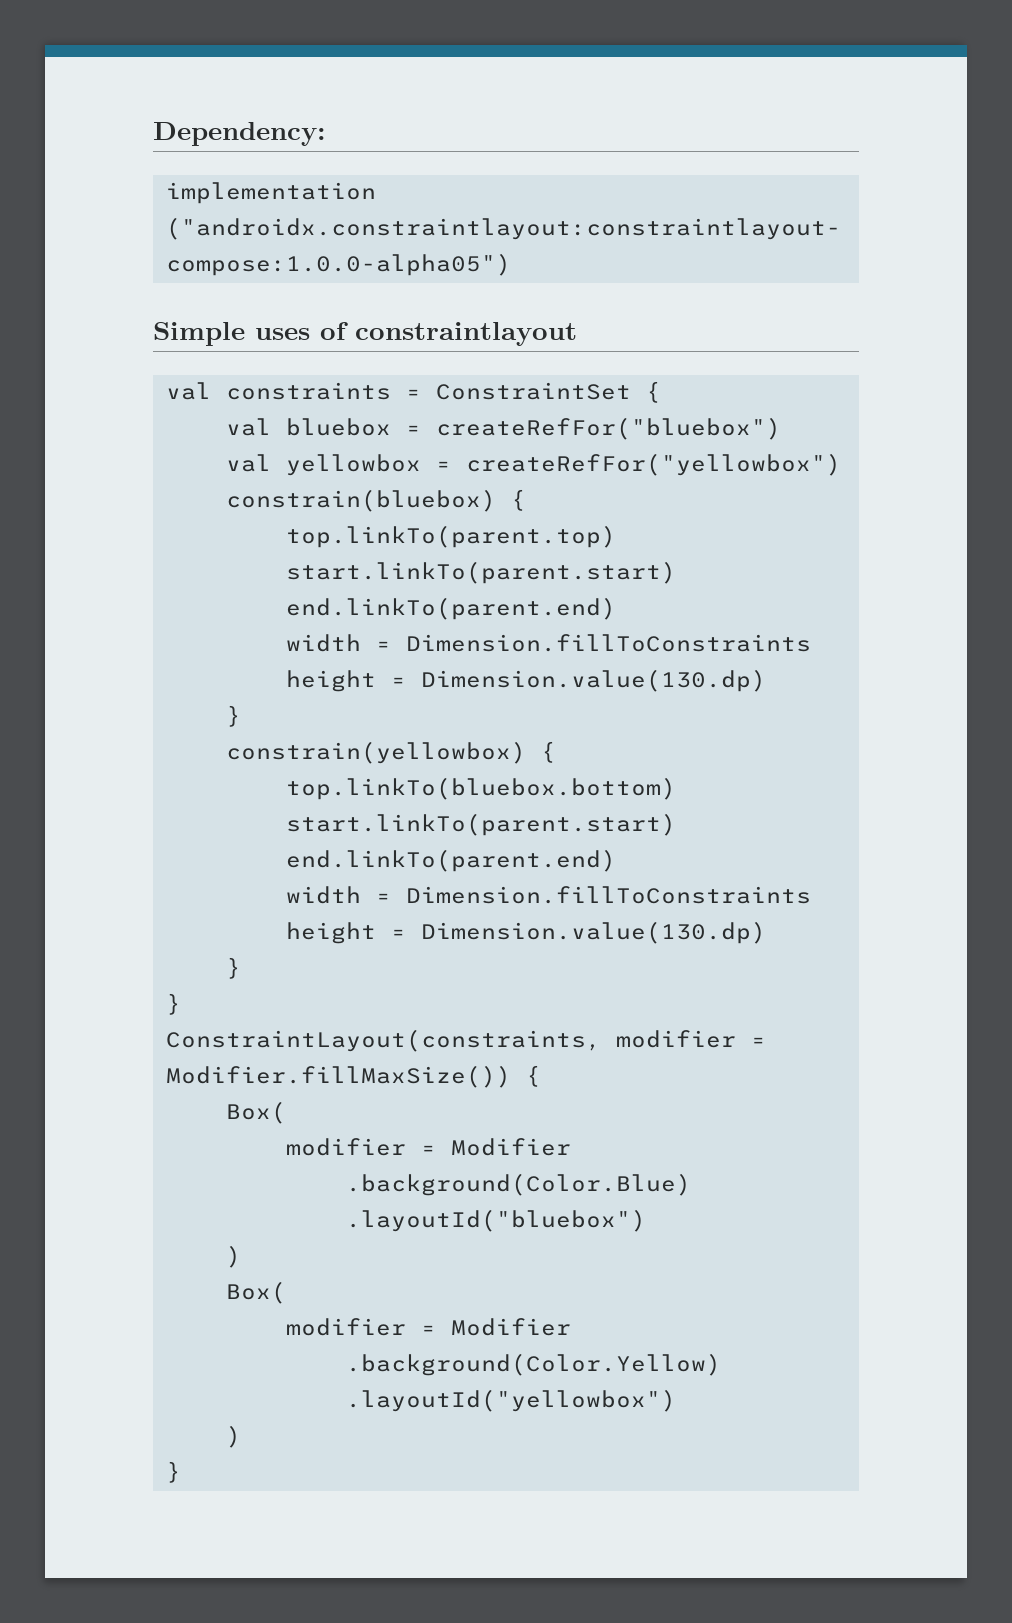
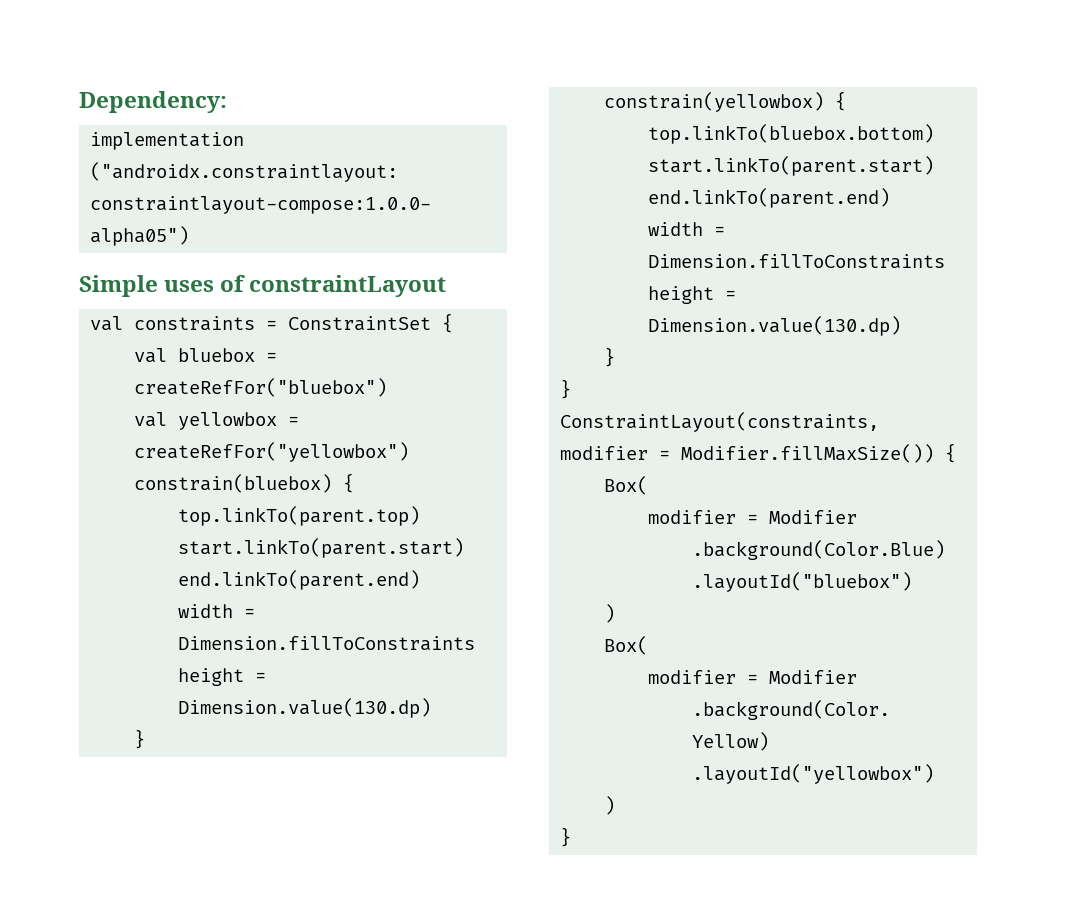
- Simple uses of constraintlayout
+ Simple uses of constraintLayout

